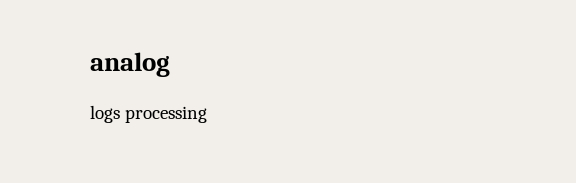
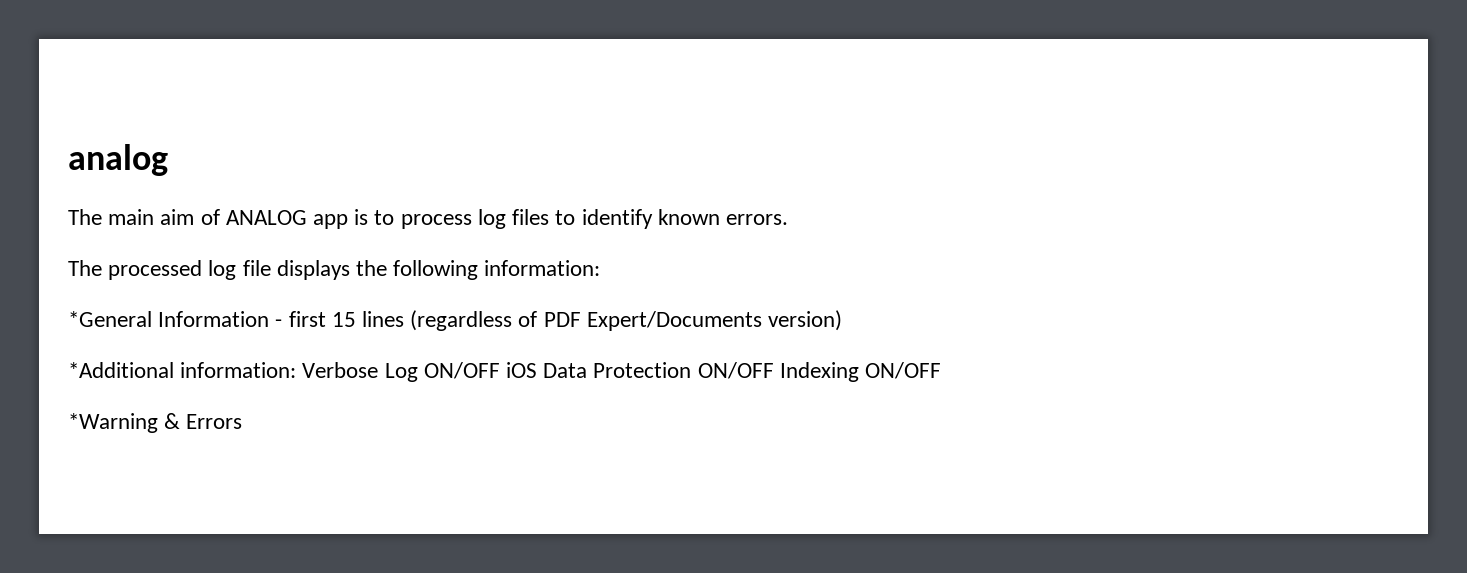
- logs processing
+ The main aim of ANALOG app is to process log files to identify known errors.
+ The processed log file displays the following information:
+ *General Information - first 15 lines (regardless of PDF Expert/Documents version)
+ *Additional information: Verbose Log ON/OFF iOS Data Protection ON/OFF Indexing ON/OFF
+ *Warning & Errors

